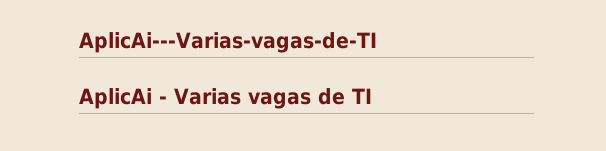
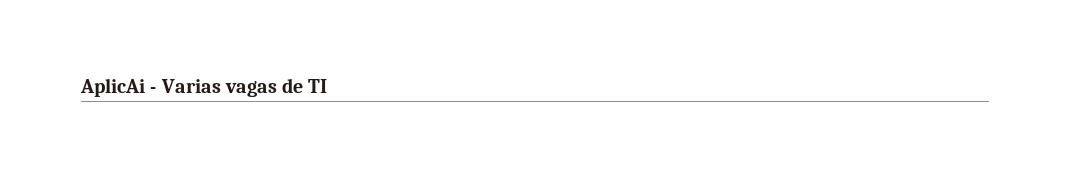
- AplicAi---Varias-vagas-de-TI

